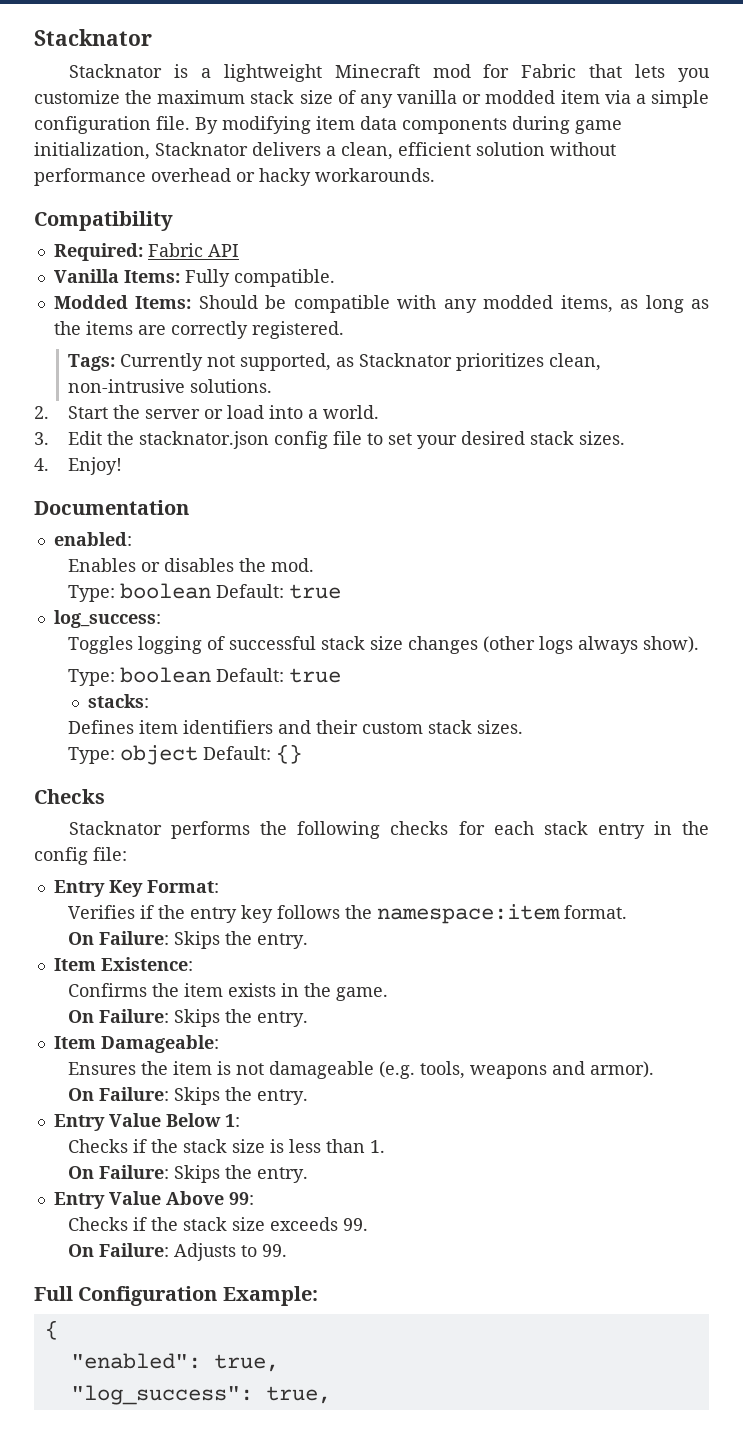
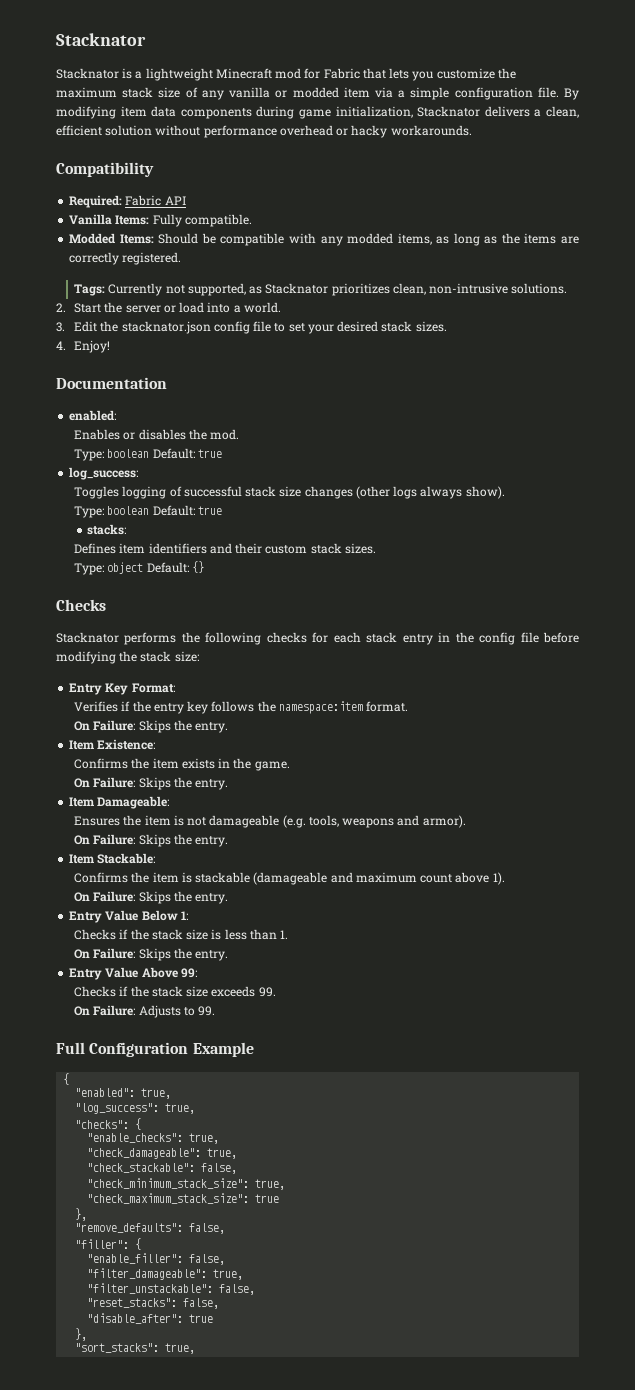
- Stacknator performs the following checks for each stack entry in the config file:
+ Stacknator performs the following checks for each stack entry in the config file before modifying the stack size:
+ Item Stackable:
+ Confirms the item is stackable (damageable and maximum count above 1).
+ On Failure: Skips the entry.
- Full Configuration Example:
+ Full Configuration Example
+ "checks": {
+ "enable_checks": true,
+ "check_damageable": true,
+ "check_stackable": false,
+ "check_minimum_stack_size": true,
+ "check_maximum_stack_size": true
+ },
+ "remove_defaults": false,
+ "filler": {
+ "enable_filler": false,
+ "filter_damageable": true,
+ "filter_unstackable": false,
+ "reset_stacks": false,
+ "disable_after": true
+ },
+ "sort_stacks": true,

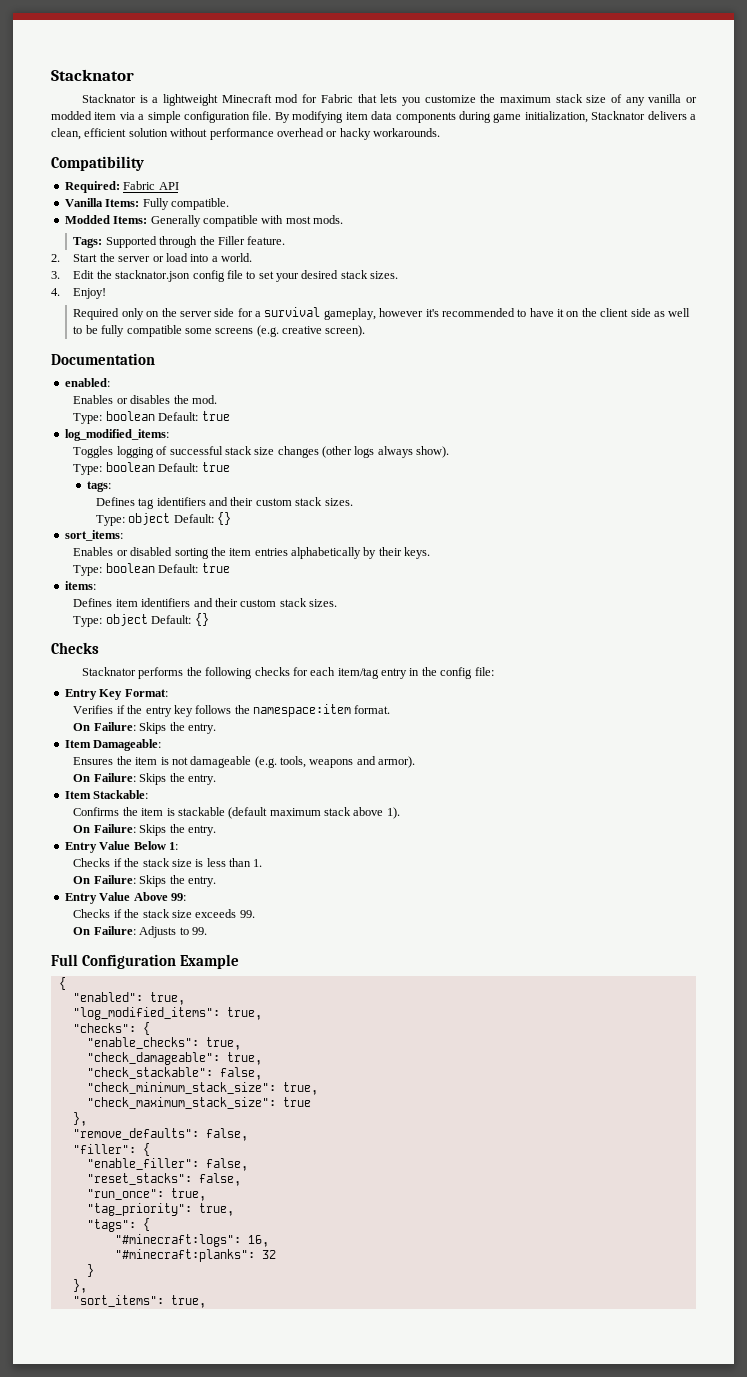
- Modded Items: Should be compatible with any modded items, as long as the items are correctly registered.
- Tags: Currently not supported, as Stacknator prioritizes clean, non-intrusive solutions.
+ Modded Items: Generally compatible with most mods.
+ Tags: Supported through the Filler feature.
+ Required only on the server side for a survival gameplay, however it's recommended to have it on the client side as well to be fully compatible some screens (e.g. creative screen).
- log_success:
+ log_modified_items:
- stacks:
+ tags:
+ Defines tag identifiers and their custom stack sizes.
+ Type: object Default: {}
+ sort_items:
+ Enables or disabled sorting the item entries alphabetically by their keys.
+ Type: boolean Default: true
+ items:
- Stacknator performs the following checks for each stack entry in the config file before modifying the stack size:
+ Stacknator performs the following checks for each item/tag entry in the config file:
- Item Existence:
- Confirms the item exists in the game.
- On Failure: Skips the entry.
- Confirms the item is stackable (damageable and maximum count above 1).
+ Confirms the item is stackable (default maximum stack above 1).
- "log_success": true,
+ "log_modified_items": true,
- "filter_damageable": true,
- "filter_unstackable": false,
  "reset_stacks": false,
- "disable_after": true
+ "run_once": true,
+ "tag_priority": true,
+ "tags": {
+ "#minecraft:logs": 16,
+ "#minecraft:planks": 32
+ }
  },
- "sort_stacks": true,
+ "sort_items": true,

